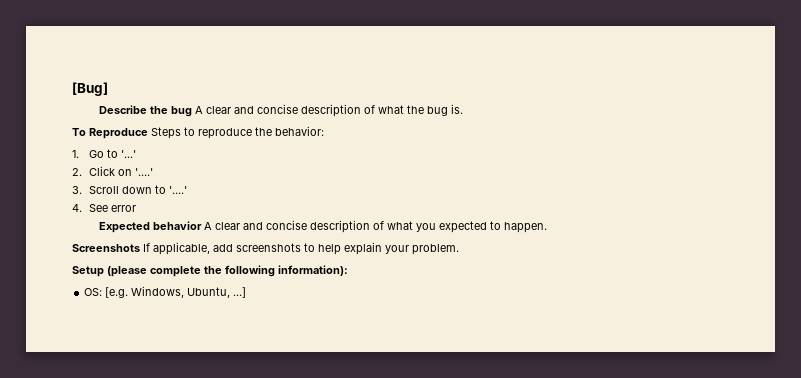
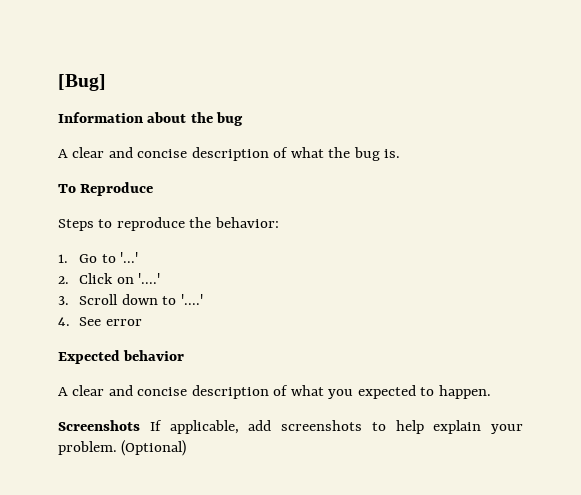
- Describe the bug A clear and concise description of what the bug is.
+ Information about the bug
+ A clear and concise description of what the bug is.
- To Reproduce Steps to reproduce the behavior:
+ To Reproduce
+ Steps to reproduce the behavior:
- Expected behavior A clear and concise description of what you expected to happen.
+ Expected behavior
+ A clear and concise description of what you expected to happen.
- Screenshots If applicable, add screenshots to help explain your problem.
- Setup (please complete the following information):
- OS: [e.g. Windows, Ubuntu, ...]
+ Screenshots If applicable, add screenshots to help explain your problem. (Optional)

